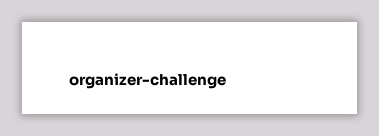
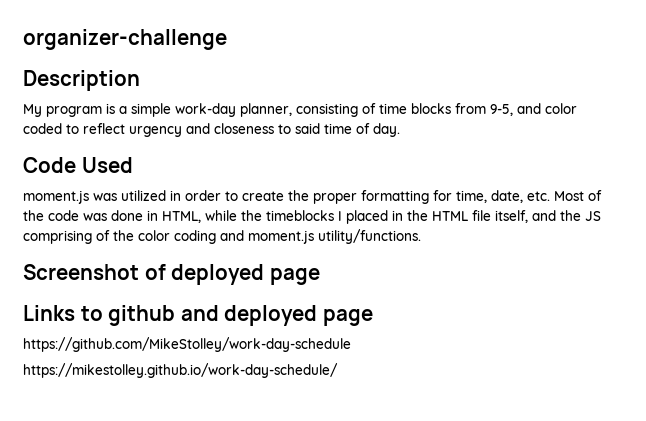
+ Description
+ My program is a simple work-day planner, consisting of time blocks from 9-5, and color coded to reflect urgency and closeness to said time of day.
+ Code Used
+ moment.js was utilized in order to create the proper formatting for time, date, etc. Most of the code was done in HTML, while the timeblocks I placed in the HTML file itself, and the JS comprising of the color coding and moment.js utility/functions.
+ Screenshot of deployed page
+ Links to github and deployed page
+ https://github.com/MikeStolley/work-day-schedule
+ https://mikestolley.github.io/work-day-schedule/

